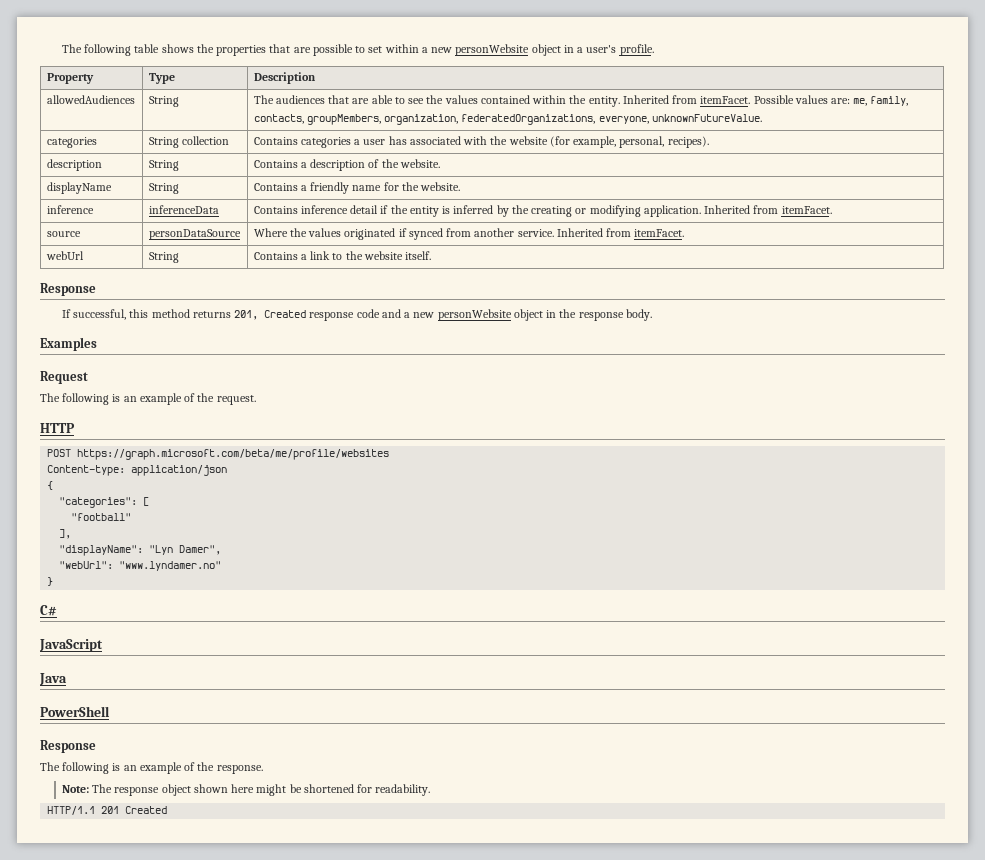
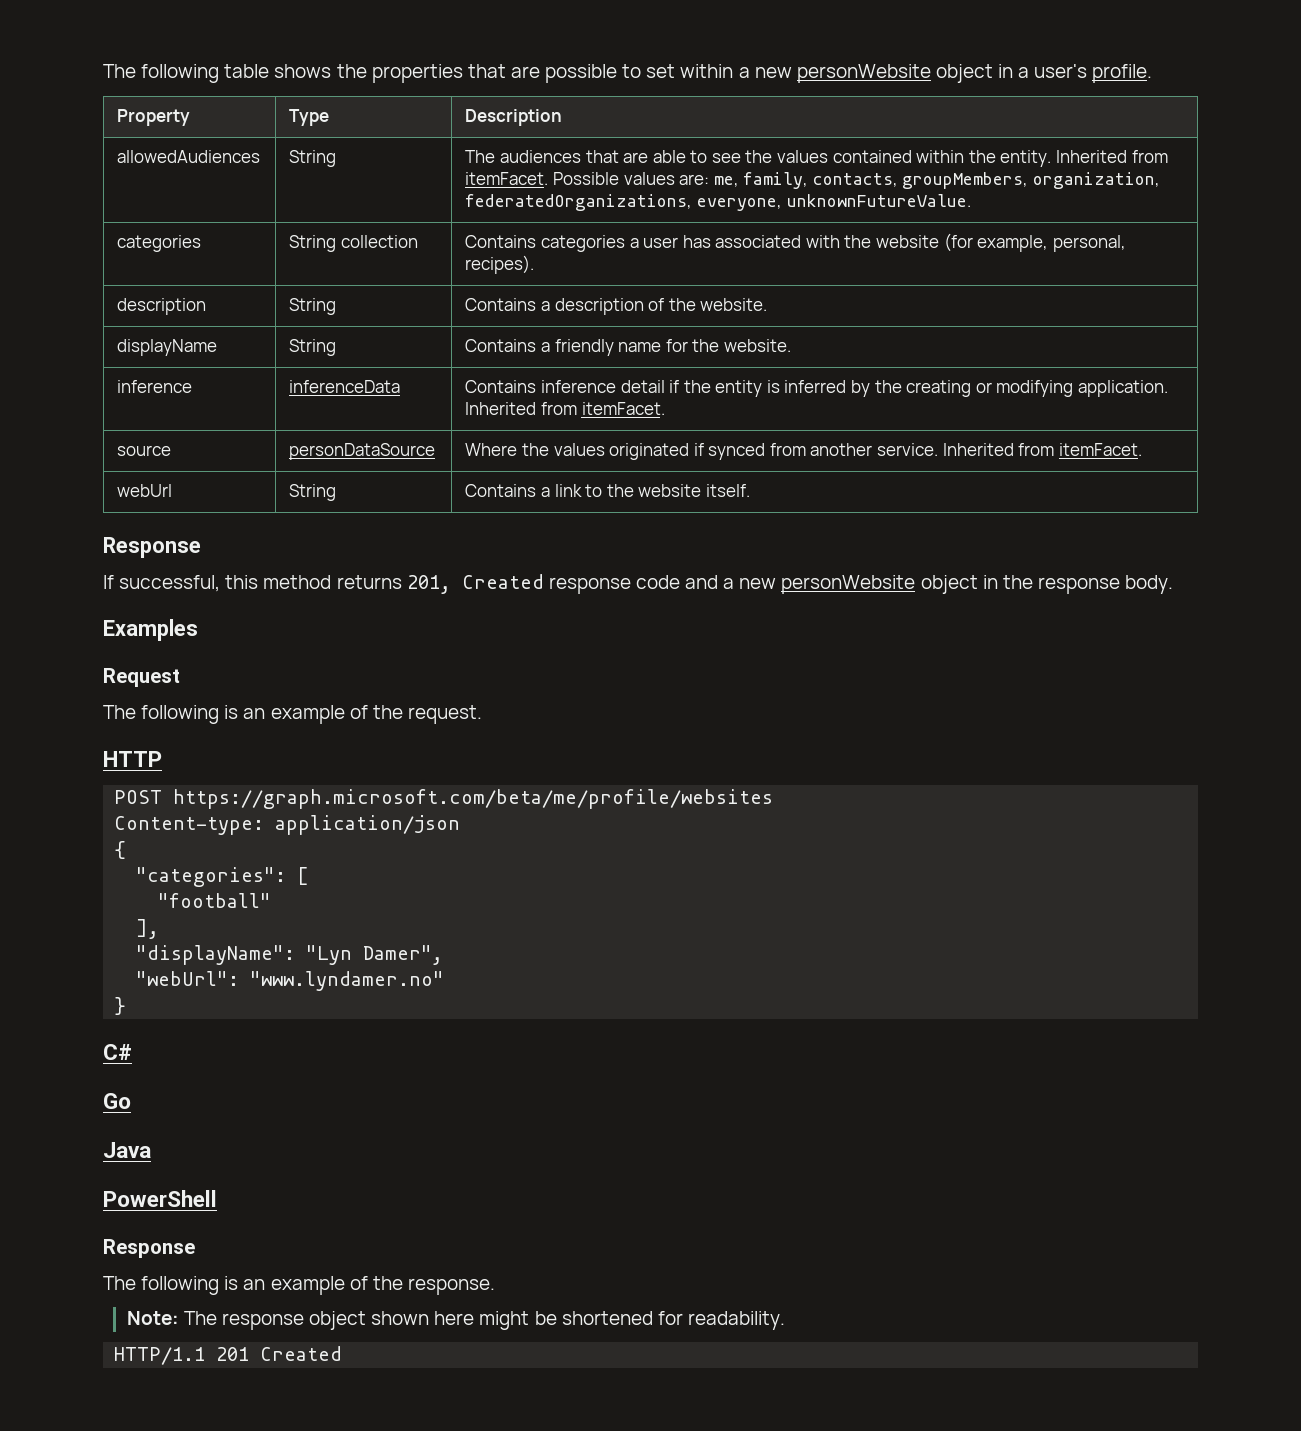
- JavaScript
+ Go

